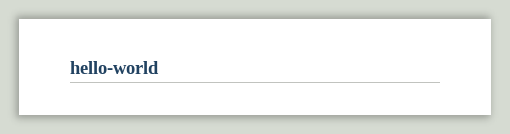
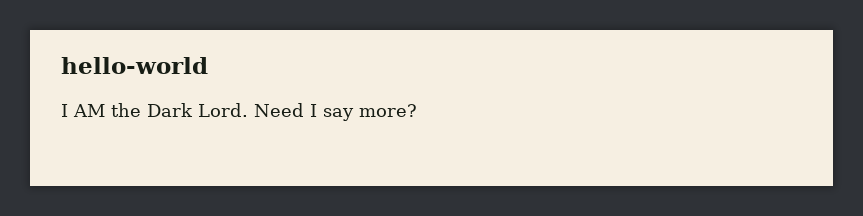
+ I AM the Dark Lord. Need I say more?

